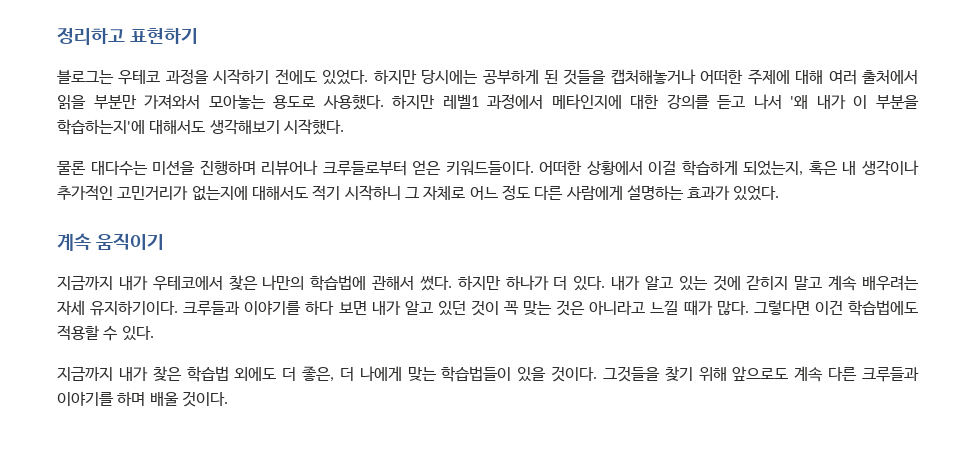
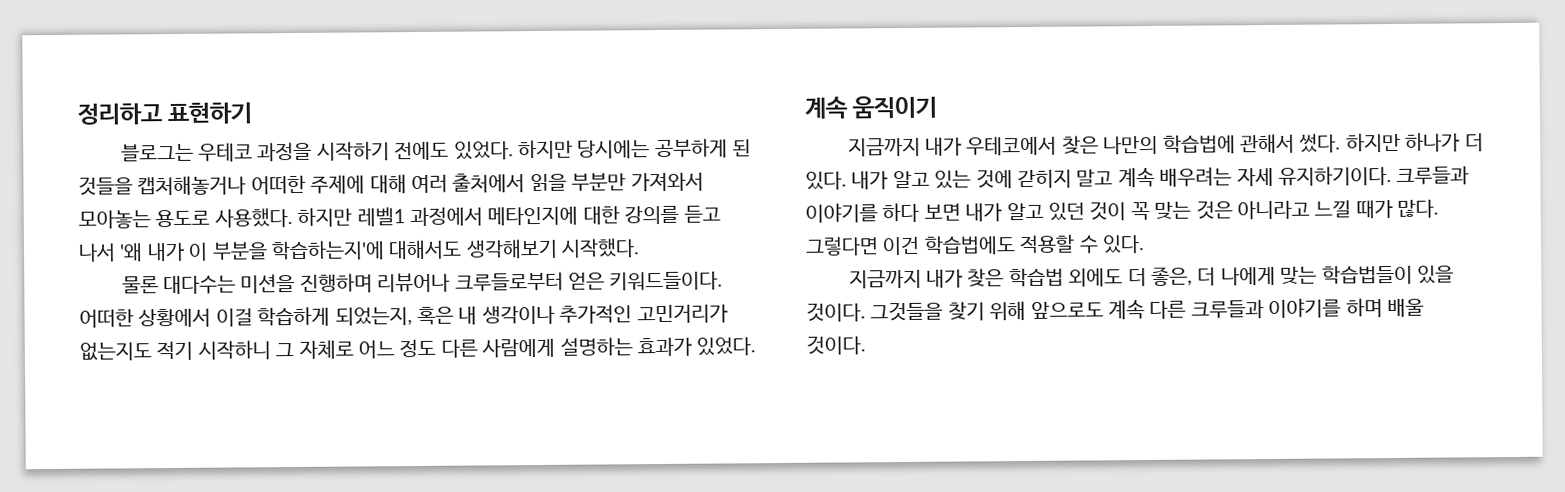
- 어떠한 상황에서 이걸 학습하게 되었는지, 혹은 내 생각이나 추가적인 고민거리가 없는지에 대해서도 적기 시작하니 그 자체로 어느 정도 다른 사람에게 설명하는 효과가 있었다.
+ 어떠한 상황에서 이걸 학습하게 되었는지, 혹은 내 생각이나 추가적인 고민거리가 없는지도 적기 시작하니 그 자체로 어느 정도 다른 사람에게 설명하는 효과가 있었다.

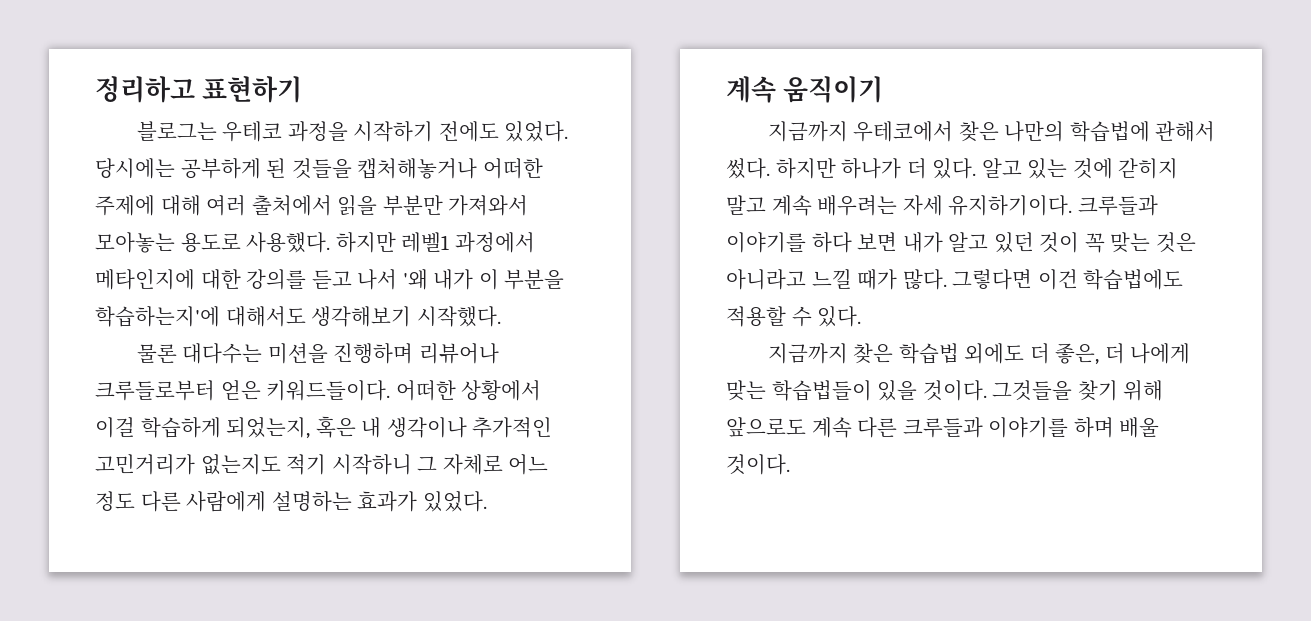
- 하지만 당시에는 공부하게 된 것들을 캡처해놓거나 어떠한 주제에 대해 여러 출처에서 읽을 부분만 가져와서 모아놓는 용도로 사용했다.
+ 당시에는 공부하게 된 것들을 캡처해놓거나 어떠한 주제에 대해 여러 출처에서 읽을 부분만 가져와서 모아놓는 용도로 사용했다.
- 지금까지 내가 우테코에서 찾은 나만의 학습법에 관해서 썼다.
+ 지금까지 우테코에서 찾은 나만의 학습법에 관해서 썼다.
- 내가 알고 있는 것에 갇히지 말고 계속 배우려는 자세 유지하기이다.
+ 알고 있는 것에 갇히지 말고 계속 배우려는 자세 유지하기이다.
- 지금까지 내가 찾은 학습법 외에도 더 좋은, 더 나에게 맞는 학습법들이 있을 것이다.
+ 지금까지 찾은 학습법 외에도 더 좋은, 더 나에게 맞는 학습법들이 있을 것이다.

